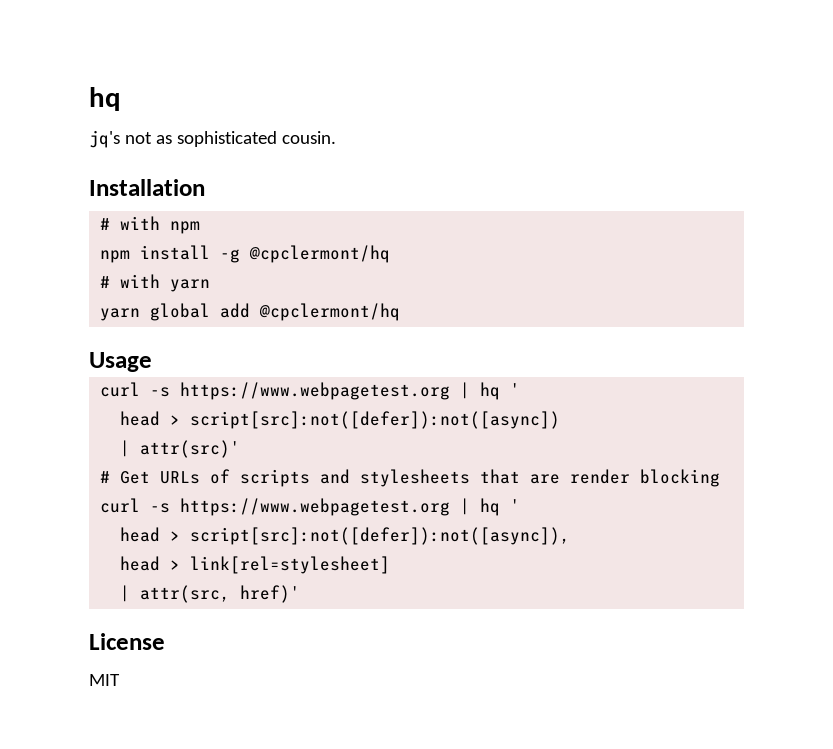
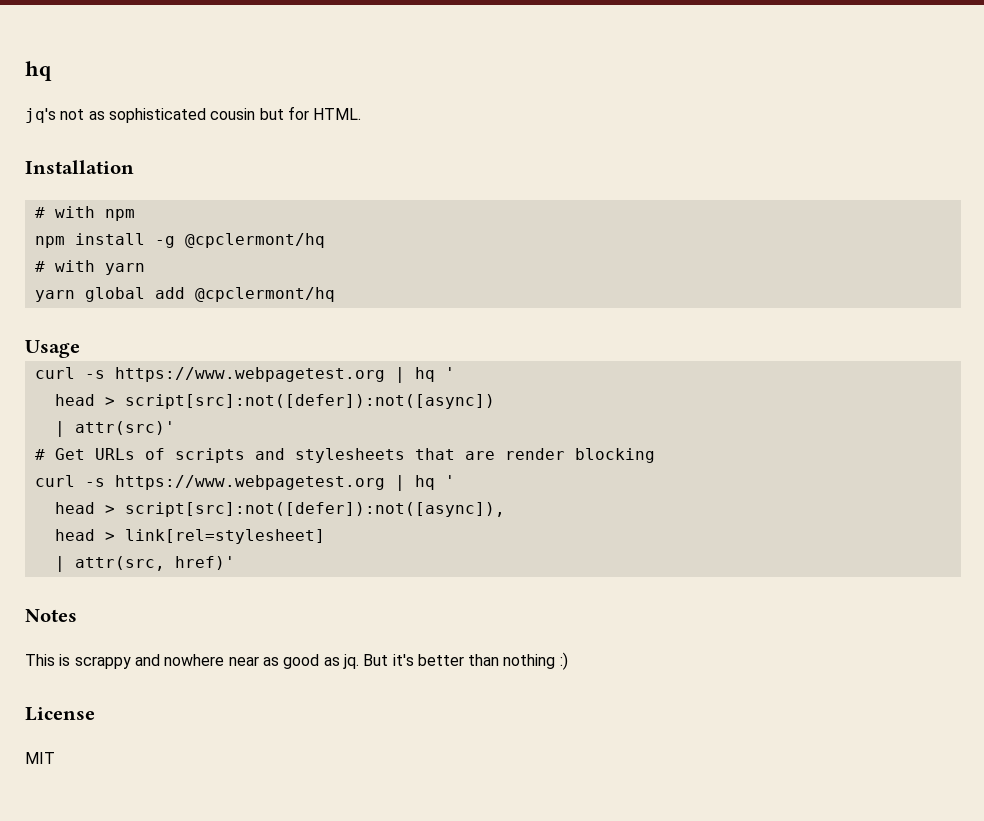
- jq's not as sophisticated cousin.
+ jq's not as sophisticated cousin but for HTML.
+ Notes
+ This is scrappy and nowhere near as good as jq. But it's better than nothing :)

